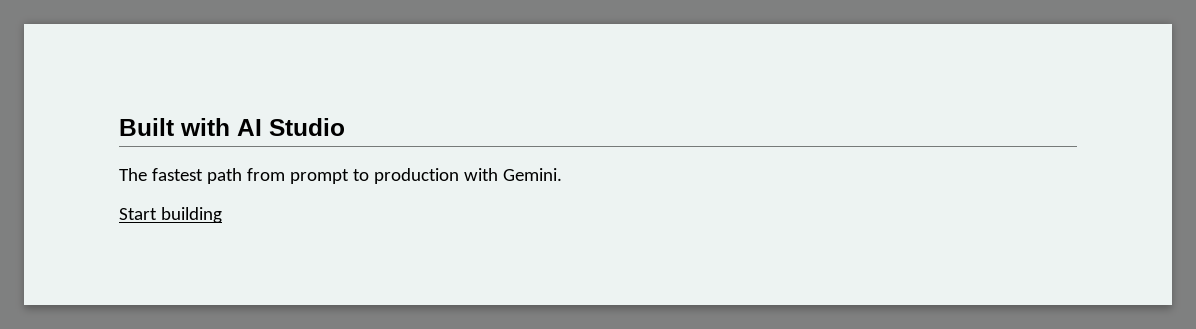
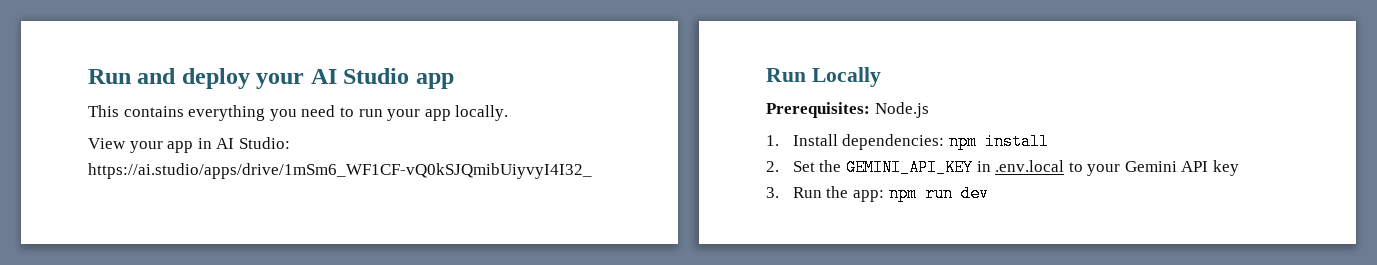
- Built with AI Studio
- The fastest path from prompt to production with Gemini.
- Start building
+ Run and deploy your AI Studio app
+ This contains everything you need to run your app locally.
+ View your app in AI Studio: https://ai.studio/apps/drive/1mSm6_WF1CF-vQ0kSJQmibUiyvyI4I32_
+ Run Locally
+ Prerequisites: Node.js
+ 1. Install dependencies: npm install
+ 2. Set the GEMINI_API_KEY in .env.local to your Gemini API key
+ 3. Run the app: npm run dev

